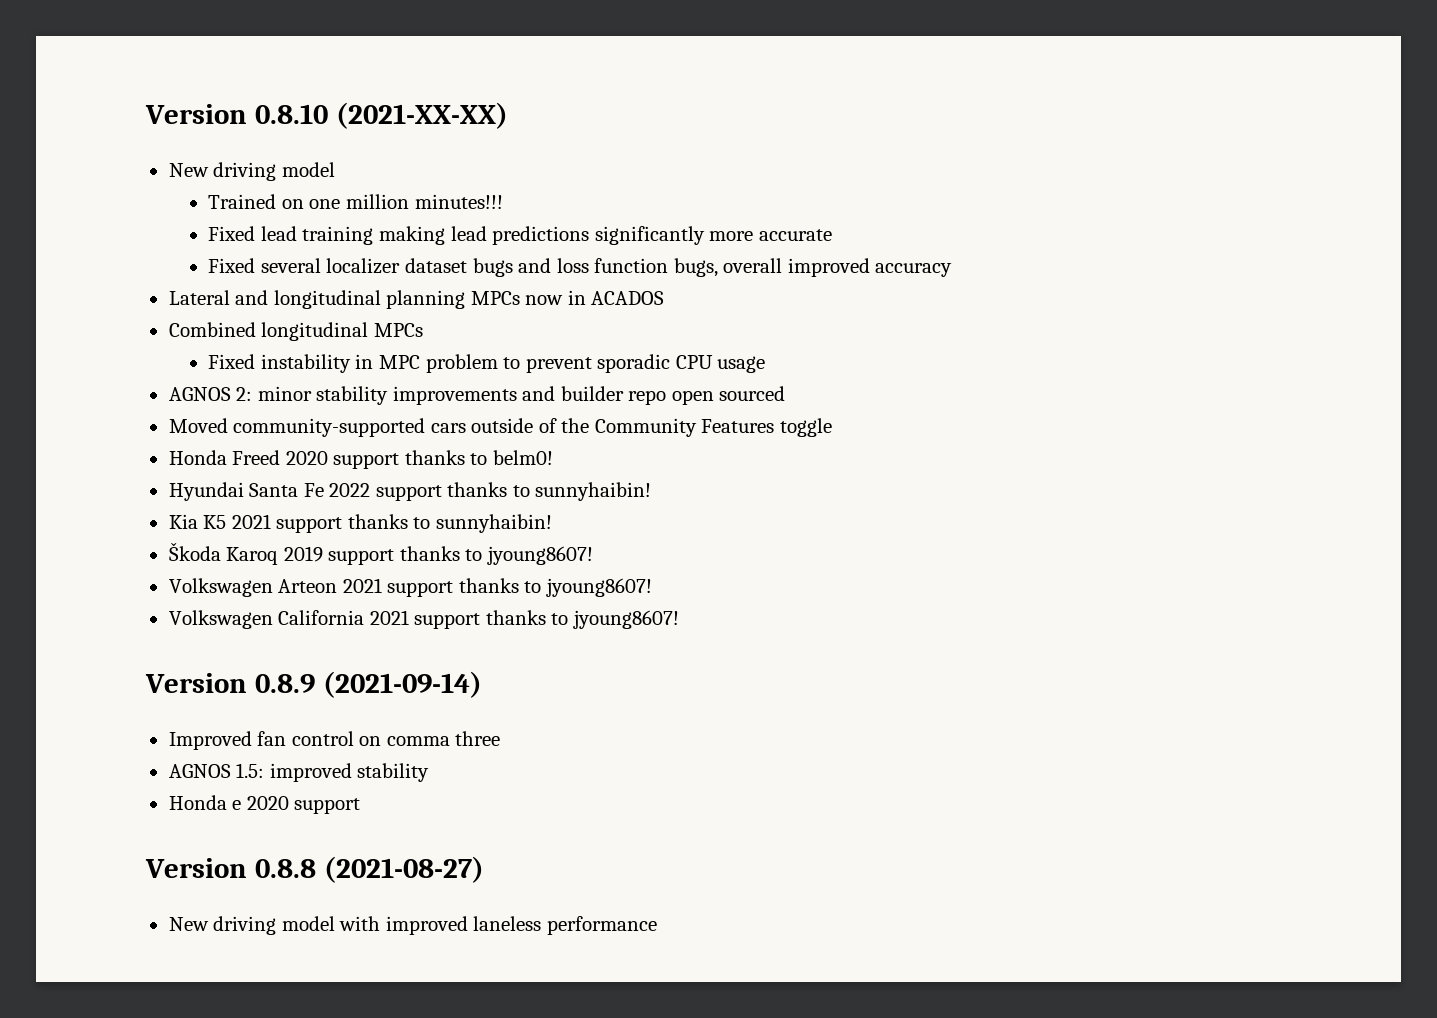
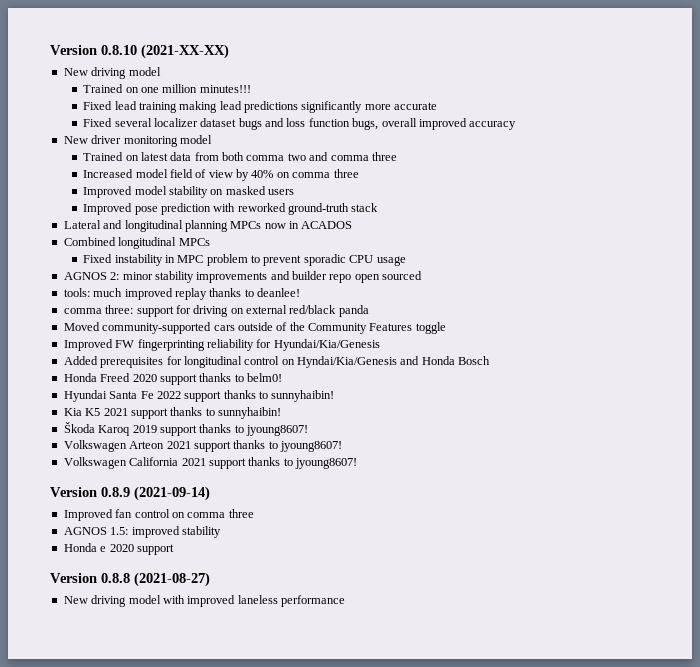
+ New driver monitoring model
+ Trained on latest data from both comma two and comma three
+ Increased model field of view by 40% on comma three
+ Improved model stability on masked users
+ Improved pose prediction with reworked ground-truth stack
+ tools: much improved replay thanks to deanlee!
+ comma three: support for driving on external red/black panda
+ Improved FW fingerprinting reliability for Hyundai/Kia/Genesis
+ Added prerequisites for longitudinal control on Hyndai/Kia/Genesis and Honda Bosch

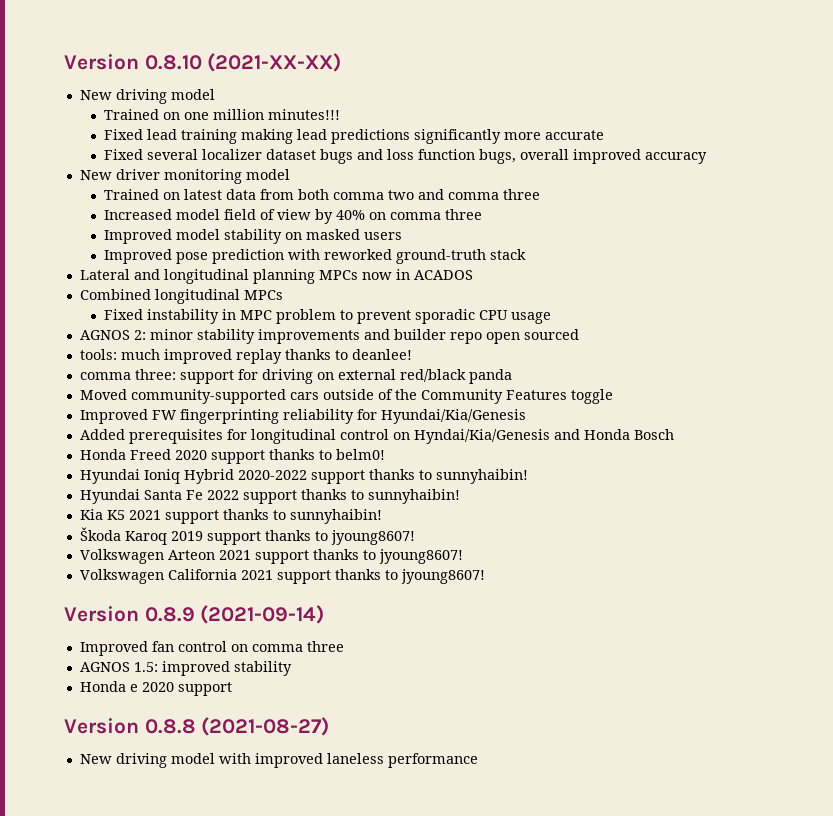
+ Hyundai Ioniq Hybrid 2020-2022 support thanks to sunnyhaibin!

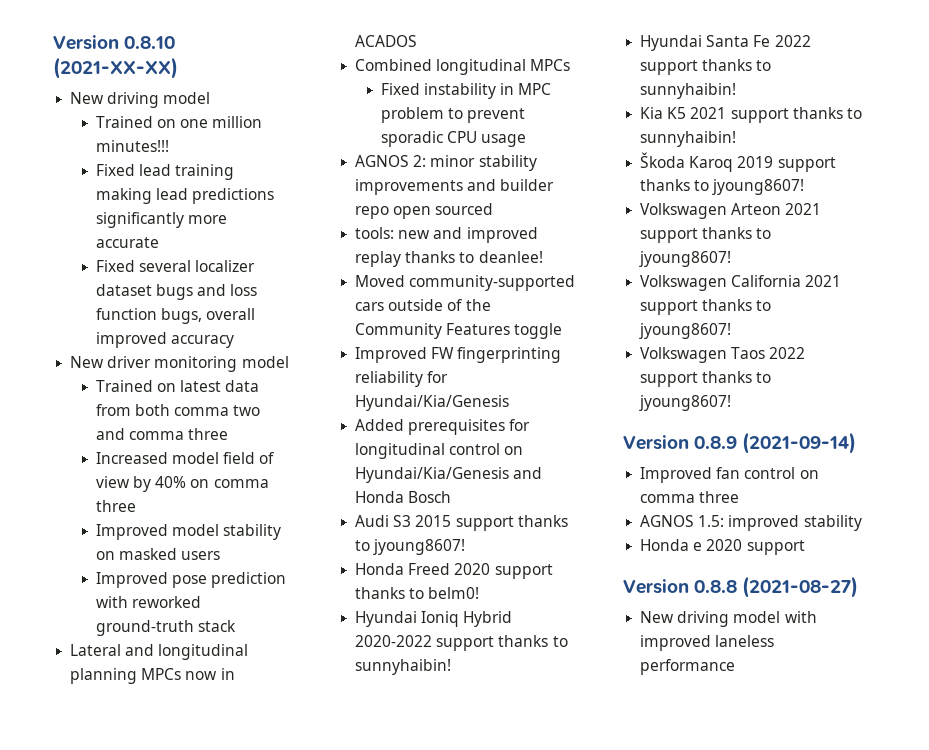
- tools: much improved replay thanks to deanlee!
+ tools: new and improved replay thanks to deanlee!
- comma three: support for driving on external red/black panda
- Added prerequisites for longitudinal control on Hyndai/Kia/Genesis and Honda Bosch
+ Added prerequisites for longitudinal control on Hyundai/Kia/Genesis and Honda Bosch
+ Audi S3 2015 support thanks to jyoung8607!
+ Volkswagen Taos 2022 support thanks to jyoung8607!

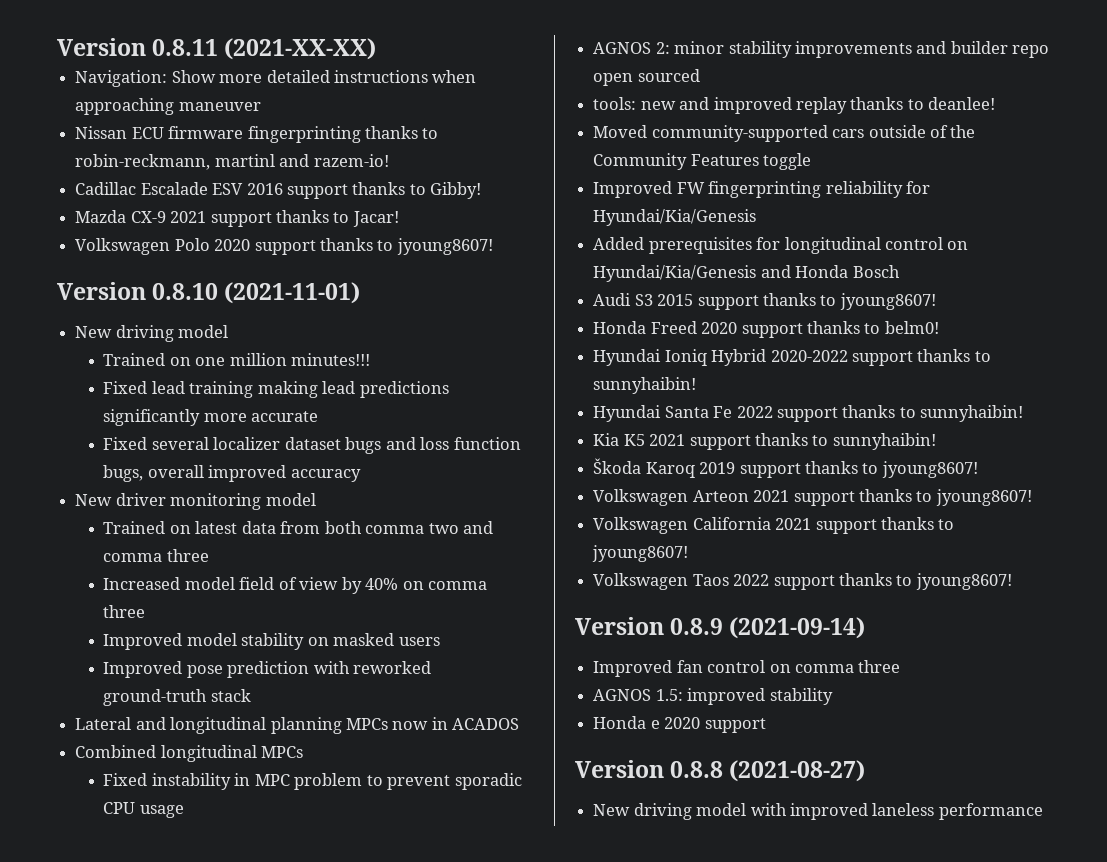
- Version 0.8.10 (2021-XX-XX)
+ Version 0.8.11 (2021-XX-XX)
+ Navigation: Show more detailed instructions when approaching maneuver
+ Nissan ECU firmware fingerprinting thanks to robin-reckmann, martinl and razem-io!
+ Cadillac Escalade ESV 2016 support thanks to Gibby!
+ Mazda CX-9 2021 support thanks to Jacar!
+ Volkswagen Polo 2020 support thanks to jyoung8607!
+ Version 0.8.10 (2021-11-01)

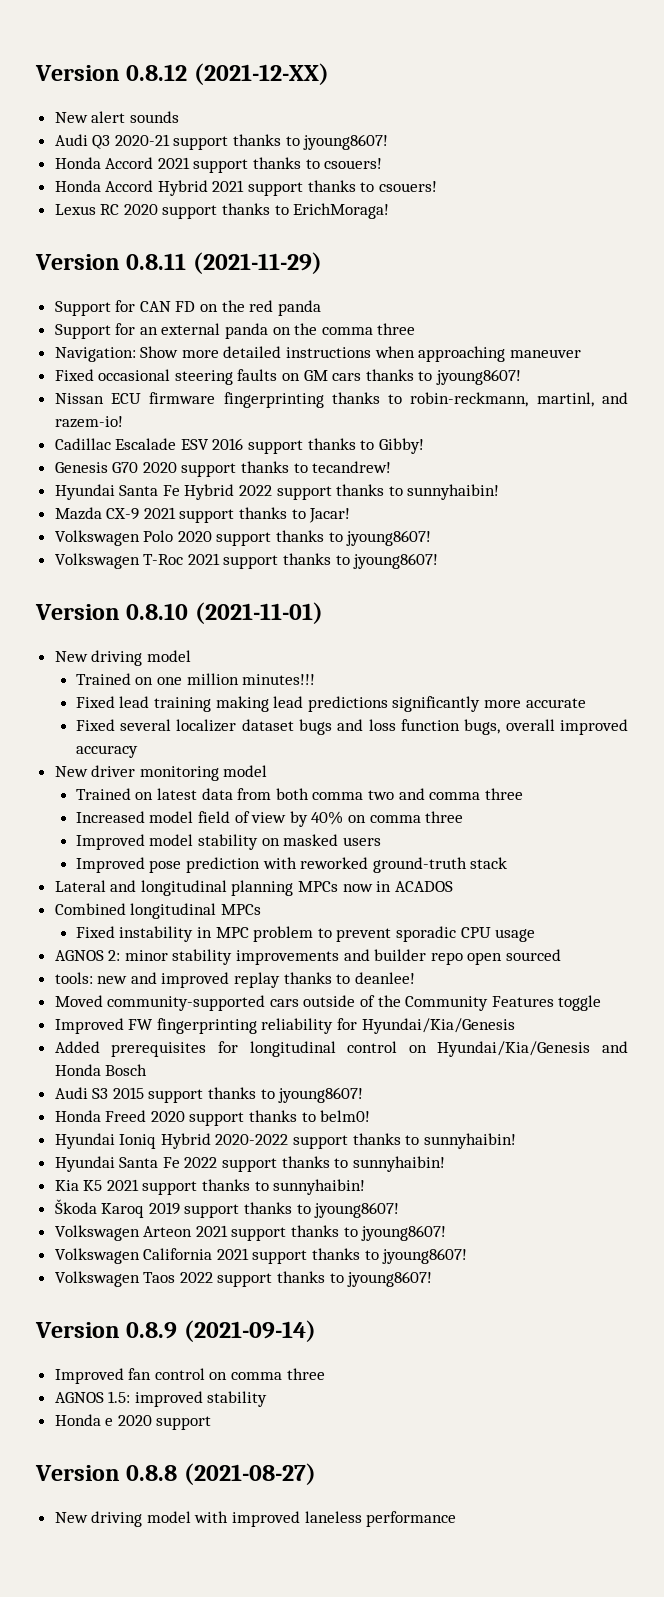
- Version 0.8.11 (2021-XX-XX)
+ Version 0.8.12 (2021-12-XX)
+ New alert sounds
+ Audi Q3 2020-21 support thanks to jyoung8607!
+ Honda Accord 2021 support thanks to csouers!
+ Honda Accord Hybrid 2021 support thanks to csouers!
+ Lexus RC 2020 support thanks to ErichMoraga!
+ Version 0.8.11 (2021-11-29)
+ Support for CAN FD on the red panda
+ Support for an external panda on the comma three
+ Fixed occasional steering faults on GM cars thanks to jyoung8607!
- Nissan ECU firmware fingerprinting thanks to robin-reckmann, martinl and razem-io!
+ Nissan ECU firmware fingerprinting thanks to robin-reckmann, martinl, and razem-io!
+ Genesis G70 2020 support thanks to tecandrew!
+ Hyundai Santa Fe Hybrid 2022 support thanks to sunnyhaibin!
+ Volkswagen T-Roc 2021 support thanks to jyoung8607!

